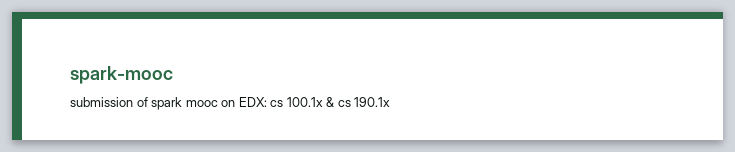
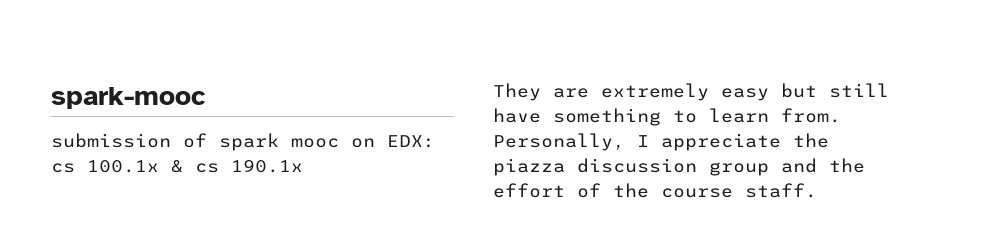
+ They are extremely easy but still have something to learn from. Personally, I appreciate the piazza discussion group and the effort of the course staff.

